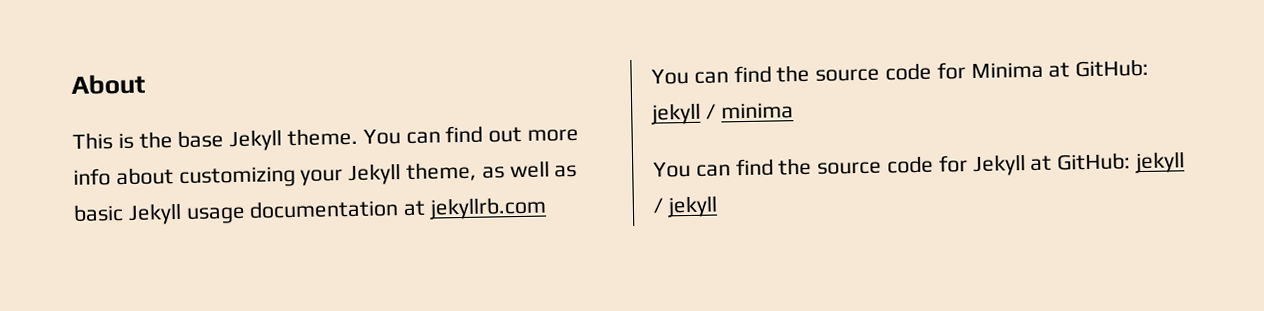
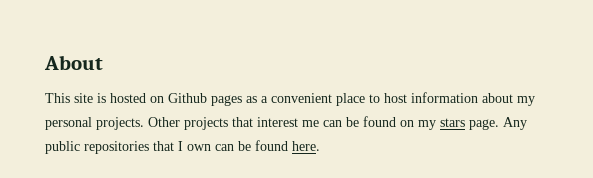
- This is the base Jekyll theme. You can find out more info about customizing your Jekyll theme, as well as basic Jekyll usage documentation at jekyllrb.com
- You can find the source code for Minima at GitHub: jekyll / minima
- You can find the source code for Jekyll at GitHub: jekyll / jekyll
+ This site is hosted on Github pages as a convenient place to host information about my personal projects. Other projects that interest me can be found on my stars page. Any public repositories that I own can be found here.

